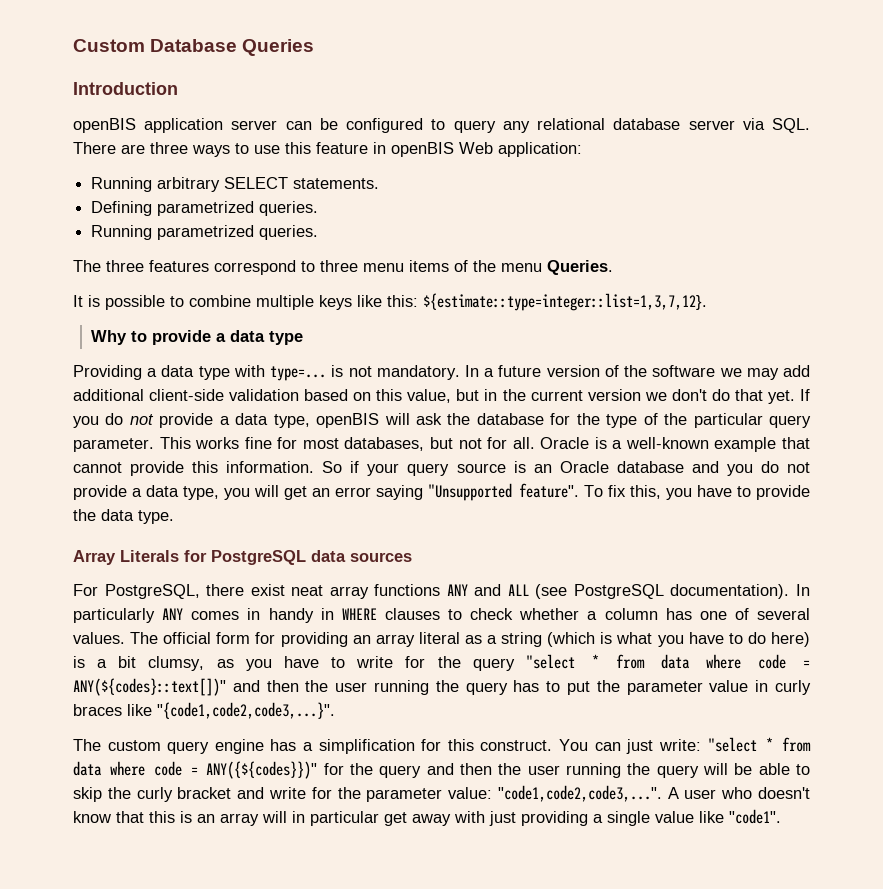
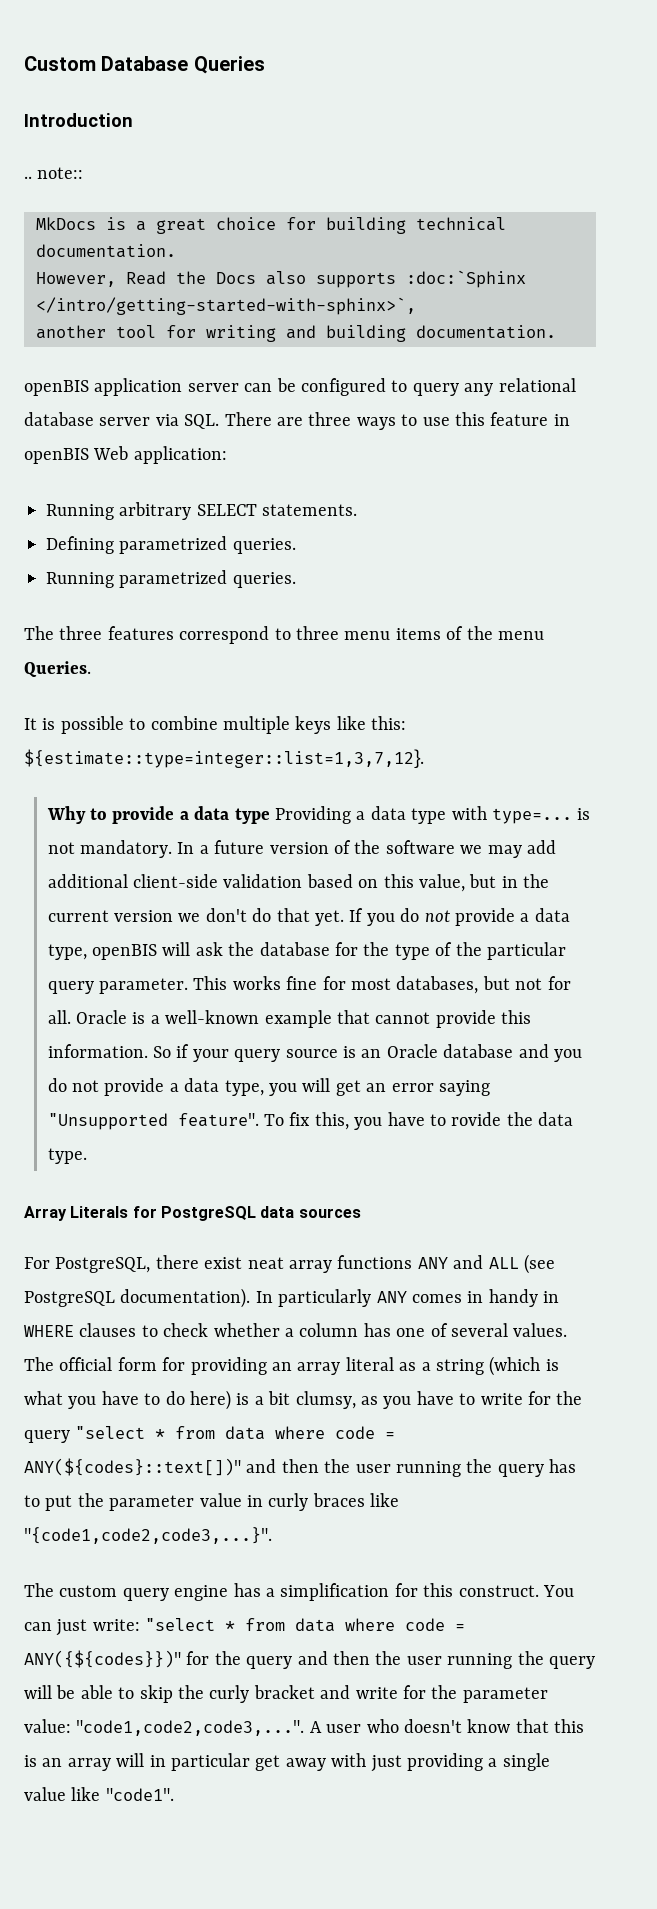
+ .. note::
+ MkDocs is a great choice for building technical documentation.
+ However, Read the Docs also supports :doc:`Sphinx </intro/getting-started-with-sphinx>`,
+ another tool for writing and building documentation.
- Why to provide a data type
- Providing a data type with type=... is not mandatory.
+ Why to provide a data type Providing a data type with type=... is not mandatory.
- To fix this, you have to provide the data type.
+ To fix this, you have to rovide the data type.

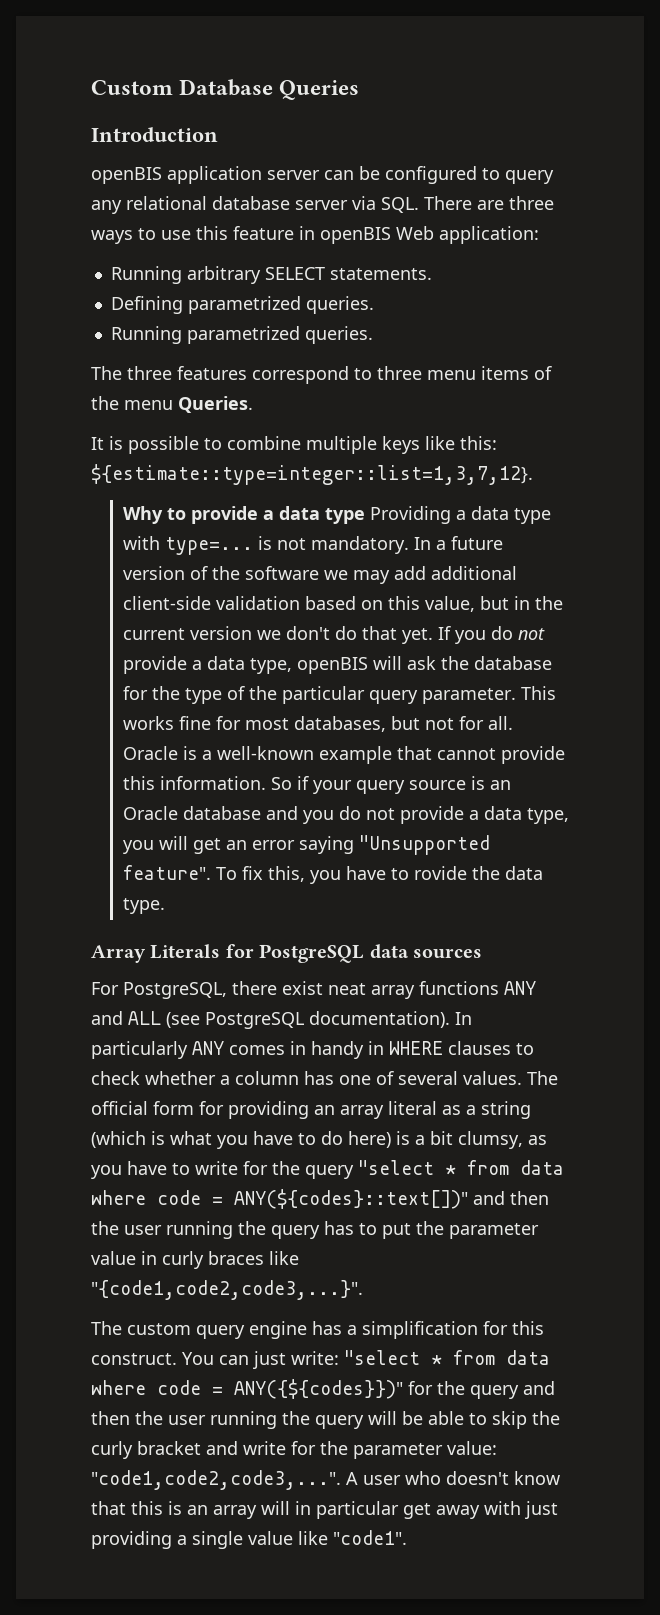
- .. note::
- MkDocs is a great choice for building technical documentation.
- However, Read the Docs also supports :doc:`Sphinx </intro/getting-started-with-sphinx>`,
- another tool for writing and building documentation.

